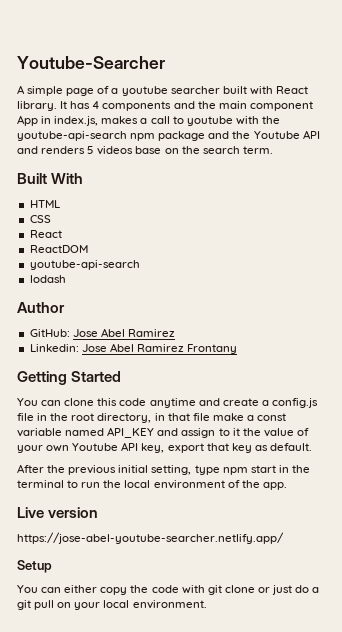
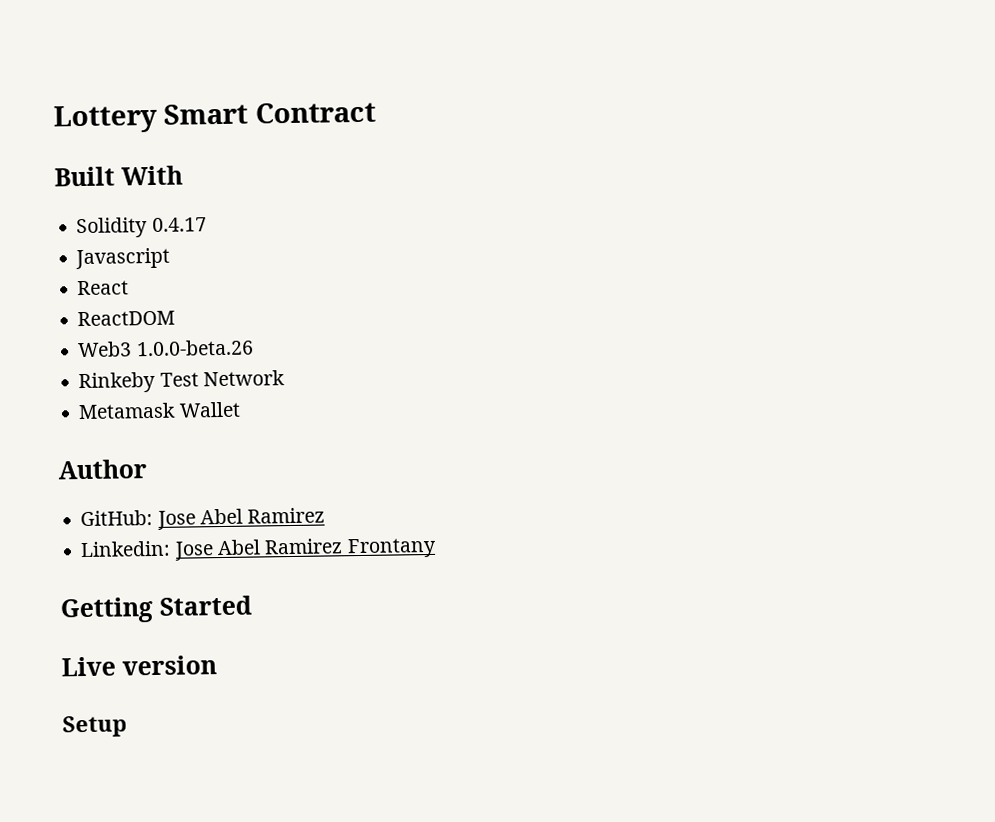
- Youtube-Searcher
- A simple page of a youtube searcher built with React library. It has 4 components and the main component App in index.js, makes a call to youtube with the youtube-api-search npm package and the Youtube API and renders 5 videos base on the search term.
+ Lottery Smart Contract
- HTML
- CSS
+ Solidity 0.4.17
+ Javascript
  ReactDOM
- youtube-api-search
- lodash
+ Web3 1.0.0-beta.26
+ Rinkeby Test Network
+ Metamask Wallet
- You can clone this code anytime and create a config.js file in the root directory, in that file make a const variable named API_KEY and assign to it the value of your own Youtube API key, export that key as default.
- After the previous initial setting, type npm start in the terminal to run the local environment of the app.
- https://jose-abel-youtube-searcher.netlify.app/
- You can either copy the code with git clone or just do a git pull on your local environment.

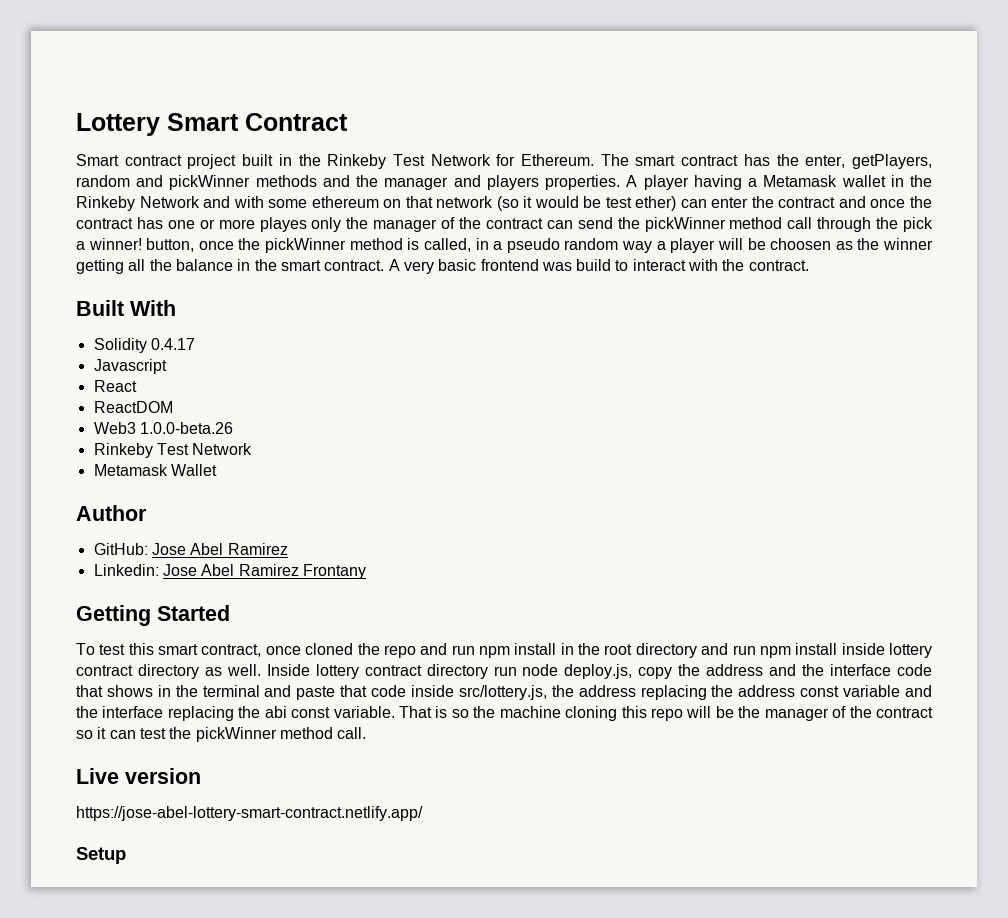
+ Smart contract project built in the Rinkeby Test Network for Ethereum. The smart contract has the enter, getPlayers, random and pickWinner methods and the manager and players properties. A player having a Metamask wallet in the Rinkeby Network and with some ethereum on that network (so it would be test ether) can enter the contract and once the contract has one or more playes only the manager of the contract can send the pickWinner method call through the pick a winner! button, once the pickWinner method is called, in a pseudo random way a player will be choosen as the winner getting all the balance in the smart contract. A very basic frontend was build to interact with the contract.
+ To test this smart contract, once cloned the repo and run npm install in the root directory and run npm install inside lottery contract directory as well. Inside lottery contract directory run node deploy.js, copy the address and the interface code that shows in the terminal and paste that code inside src/lottery.js, the address replacing the address const variable and the interface replacing the abi const variable. That is so the machine cloning this repo will be the manager of the contract so it can test the pickWinner method call.
+ https://jose-abel-lottery-smart-contract.netlify.app/

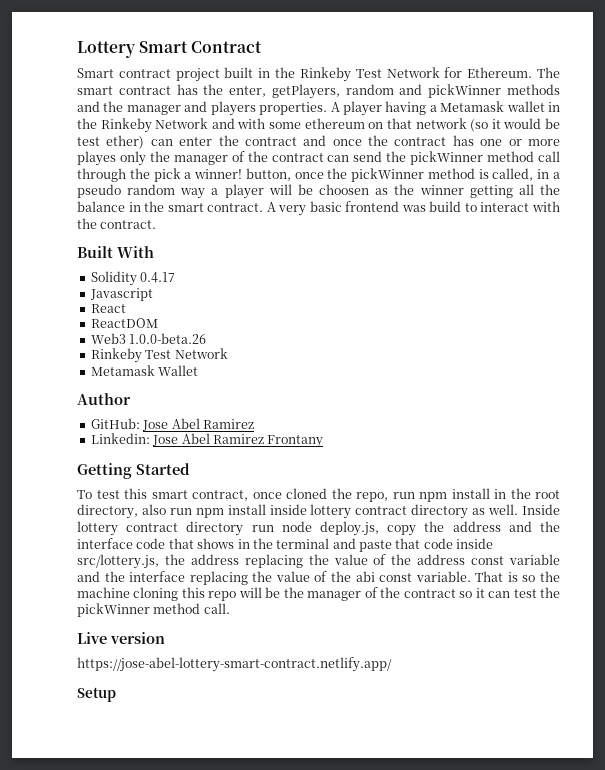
- To test this smart contract, once cloned the repo and run npm install in the root directory and run npm install inside lottery contract directory as well.
+ To test this smart contract, once cloned the repo, run npm install in the root directory, also run npm install inside lottery contract directory as well.
- Inside lottery contract directory run node deploy.js, copy the address and the interface code that shows in the terminal and paste that code inside src/lottery.js, the address replacing the address const variable and the interface replacing the abi const variable.
+ Inside lottery contract directory run node deploy.js, copy the address and the interface code that shows in the terminal and paste that code inside src/lottery.js, the address replacing the value of the address const variable and the interface replacing the value of the abi const variable.

